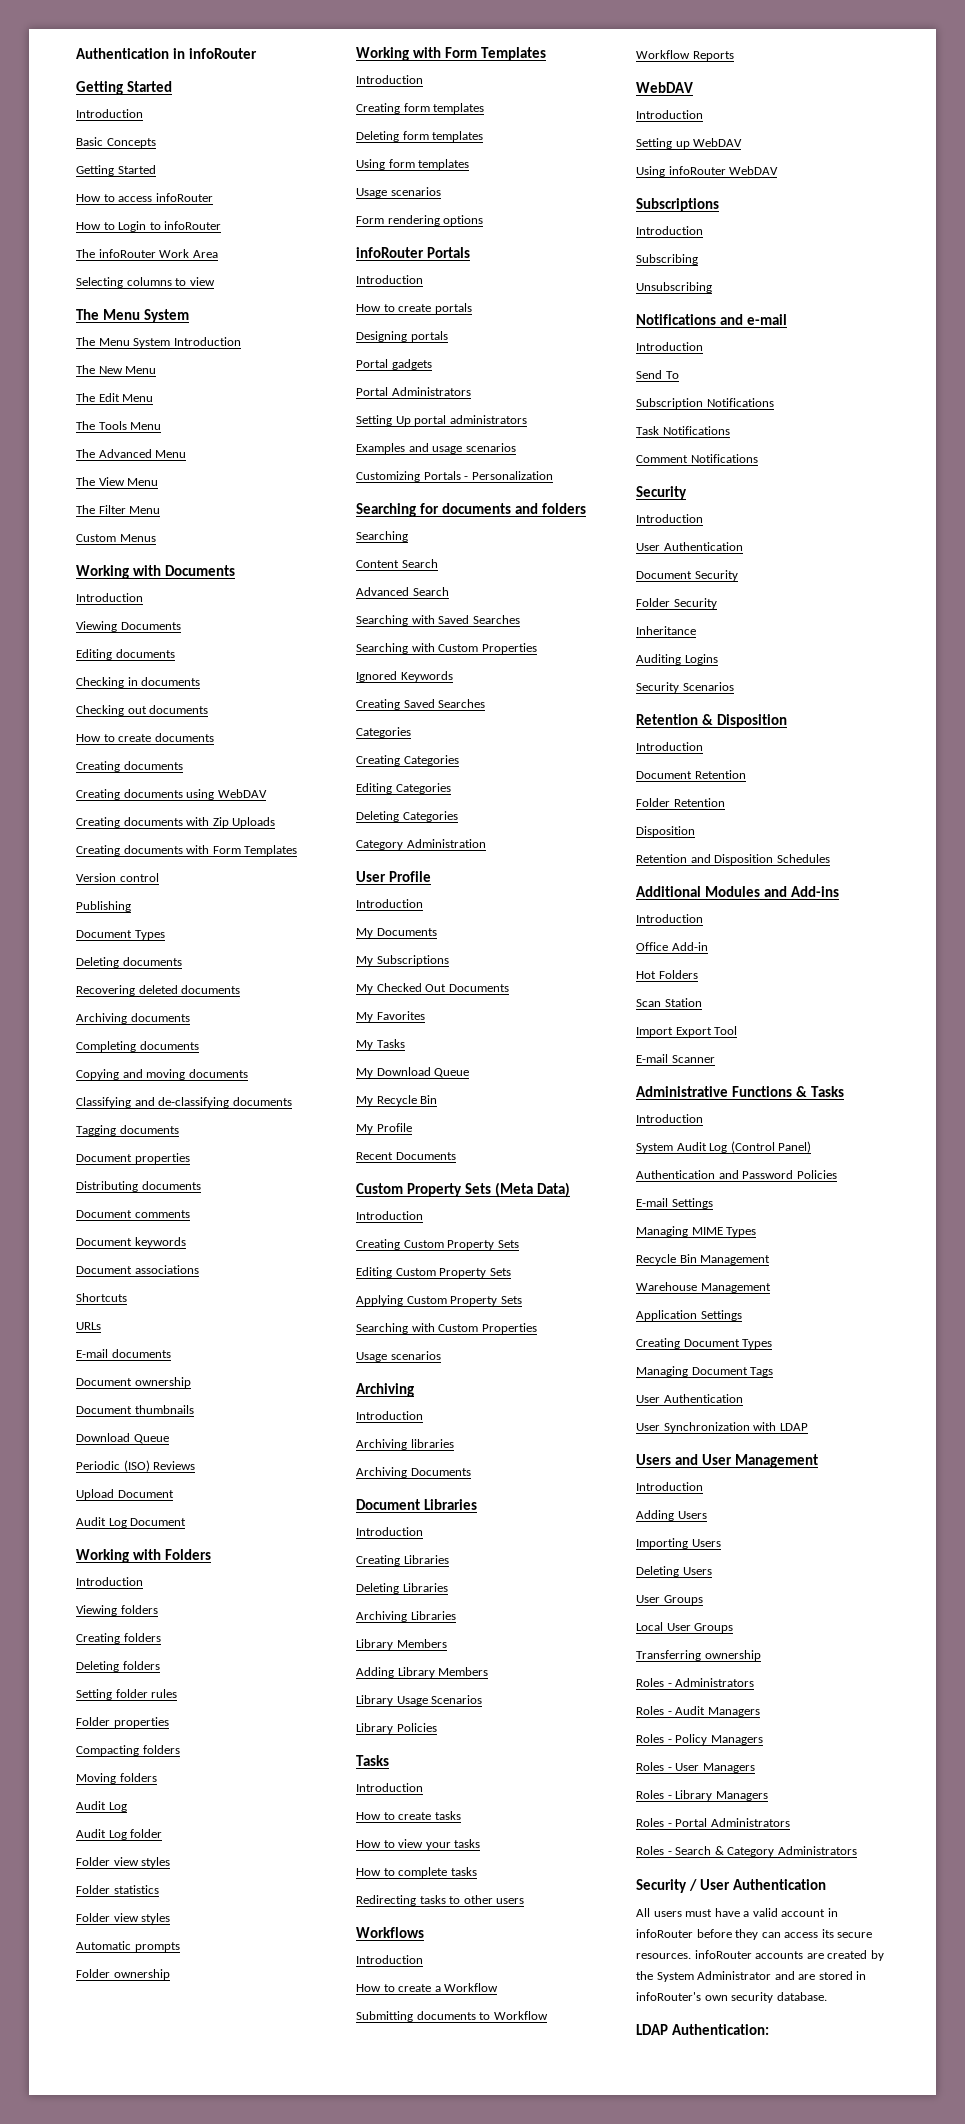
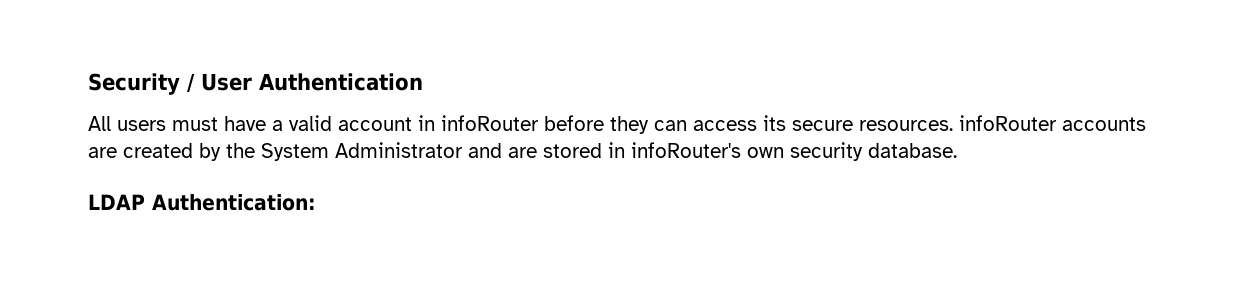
- Authentication in infoRouter
- Getting Started
- Introduction
- Basic Concepts
- Getting Started
- How to access infoRouter
- How to Login to infoRouter
- The infoRouter Work Area
- Selecting columns to view
- The Menu System
- The Menu System Introduction
- The New Menu
- The Edit Menu
- The Tools Menu
- The Advanced Menu
- The View Menu
- The Filter Menu
- Custom Menus
- Working with Documents
- Introduction
- Viewing Documents
- Editing documents
- Checking in documents
- Checking out documents
- How to create documents
- Creating documents
- Creating documents using WebDAV
- Creating documents with Zip Uploads
- Creating documents with Form Templates
- Version control
- Publishing
- Document Types
- Deleting documents
- Recovering deleted documents
- Archiving documents
- Completing documents
- Copying and moving documents
- Classifying and de-classifying documents
- Tagging documents
- Document properties
- Distributing documents
- Document comments
- Document keywords
- Document associations
- Shortcuts
- URLs
- E-mail documents
- Document ownership
- Document thumbnails
- Download Queue
- Periodic (ISO) Reviews
- Upload Document
- Audit Log Document
- Working with Folders
- Introduction
- Viewing folders
- Creating folders
- Deleting folders
- Setting folder rules
- Folder properties
- Compacting folders
- Moving folders
- Audit Log
- Audit Log folder
- Folder view styles
- Folder statistics
- Folder view styles
- Automatic prompts
- Folder ownership
- Working with Form Templates
- Introduction
- Creating form templates
- Deleting form templates
- Using form templates
- Usage scenarios
- Form rendering options
- infoRouter Portals
- Introduction
- How to create portals
- Designing portals
- Portal gadgets
- Portal Administrators
- Setting Up portal administrators
- Examples and usage scenarios
- Customizing Portals - Personalization
- Searching for documents and folders
- Searching
- Content Search
- Advanced Search
- Searching with Saved Searches
- Searching with Custom Properties
- Ignored Keywords
- Creating Saved Searches
- Categories
- Creating Categories
- Editing Categories
- Deleting Categories
- Category Administration
- User Profile
- Introduction
- My Documents
- My Subscriptions
- My Checked Out Documents
- My Favorites
- My Tasks
- My Download Queue
- My Recycle Bin
- My Profile
- Recent Documents
- Custom Property Sets (Meta Data)
- Introduction
- Creating Custom Property Sets
- Editing Custom Property Sets
- Applying Custom Property Sets
- Searching with Custom Properties
- Usage scenarios
- Archiving
- Introduction
- Archiving libraries
- Archiving Documents
- Document Libraries
- Introduction
- Creating Libraries
- Deleting Libraries
- Archiving Libraries
- Library Members
- Adding Library Members
- Library Usage Scenarios
- Library Policies
- Tasks
- Introduction
- How to create tasks
- How to view your tasks
- How to complete tasks
- Redirecting tasks to other users
- Workflows
- Introduction
- How to create a Workflow
- Submitting documents to Workflow
- Workflow Reports
- WebDAV
- Introduction
- Setting up WebDAV
- Using infoRouter WebDAV
- Subscriptions
- Introduction
- Subscribing
- Unsubscribing
- Notifications and e-mail
- Introduction
- Send To
- Subscription Notifications
- Task Notifications
- Comment Notifications
- Security
- Introduction
- User Authentication
- Document Security
- Folder Security
- Inheritance
- Auditing Logins
- Security Scenarios
- Retention & Disposition
- Introduction
- Document Retention
- Folder Retention
- Disposition
- Retention and Disposition Schedules
- Additional Modules and Add-ins
- Introduction
- Office Add-in
- Hot Folders
- Scan Station
- Import Export Tool
- E-mail Scanner
- Administrative Functions & Tasks
- Introduction
- System Audit Log (Control Panel)
- Authentication and Password Policies
- E-mail Settings
- Managing MIME Types
- Recycle Bin Management
- Warehouse Management
- Application Settings
- Creating Document Types
- Managing Document Tags
- User Authentication
- User Synchronization with LDAP
- Users and User Management
- Introduction
- Adding Users
- Importing Users
- Deleting Users
- User Groups
- Local User Groups
- Transferring ownership
- Roles - Administrators
- Roles - Audit Managers
- Roles - Policy Managers
- Roles - User Managers
- Roles - Library Managers
- Roles - Portal Administrators
- Roles - Search & Category Administrators

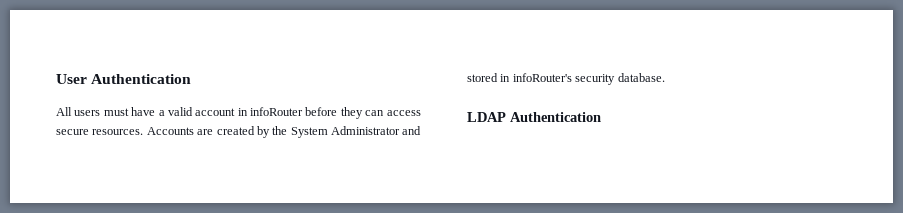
- Security / User Authentication
+ User Authentication
- All users must have a valid account in infoRouter before they can access its secure resources. infoRouter accounts are created by the System Administrator and are stored in infoRouter's own security database.
+ All users must have a valid account in infoRouter before they can access secure resources. Accounts are created by the System Administrator and stored in infoRouter's security database.
- LDAP Authentication:
+ LDAP Authentication

